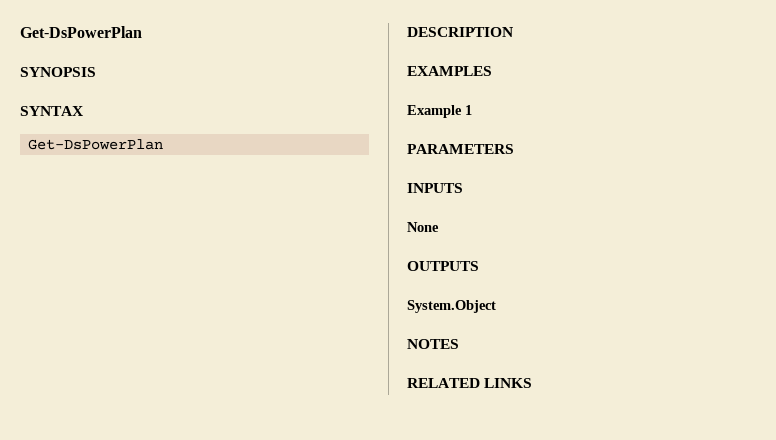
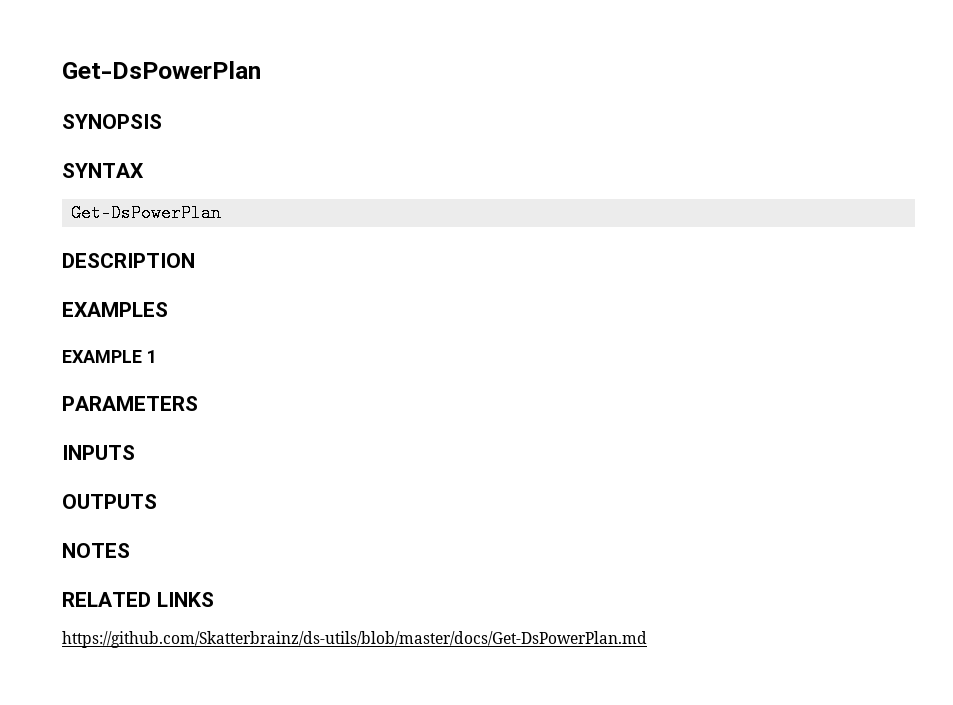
- Example 1
+ EXAMPLE 1
- None
- System.Object
+ https://github.com/Skatterbrainz/ds-utils/blob/master/docs/Get-DsPowerPlan.md

